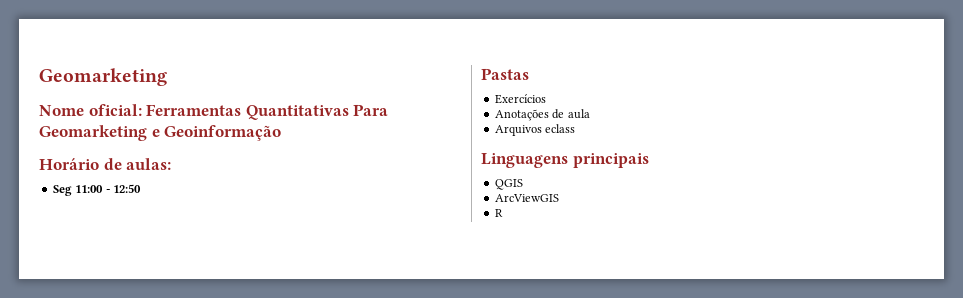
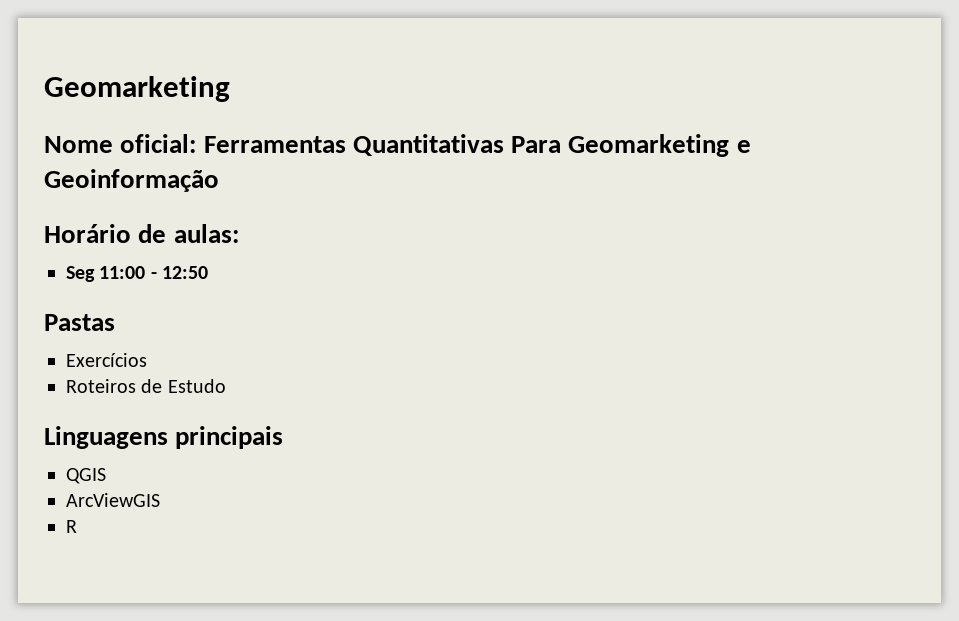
- Anotações de aula
- Arquivos eclass
+ Roteiros de Estudo

